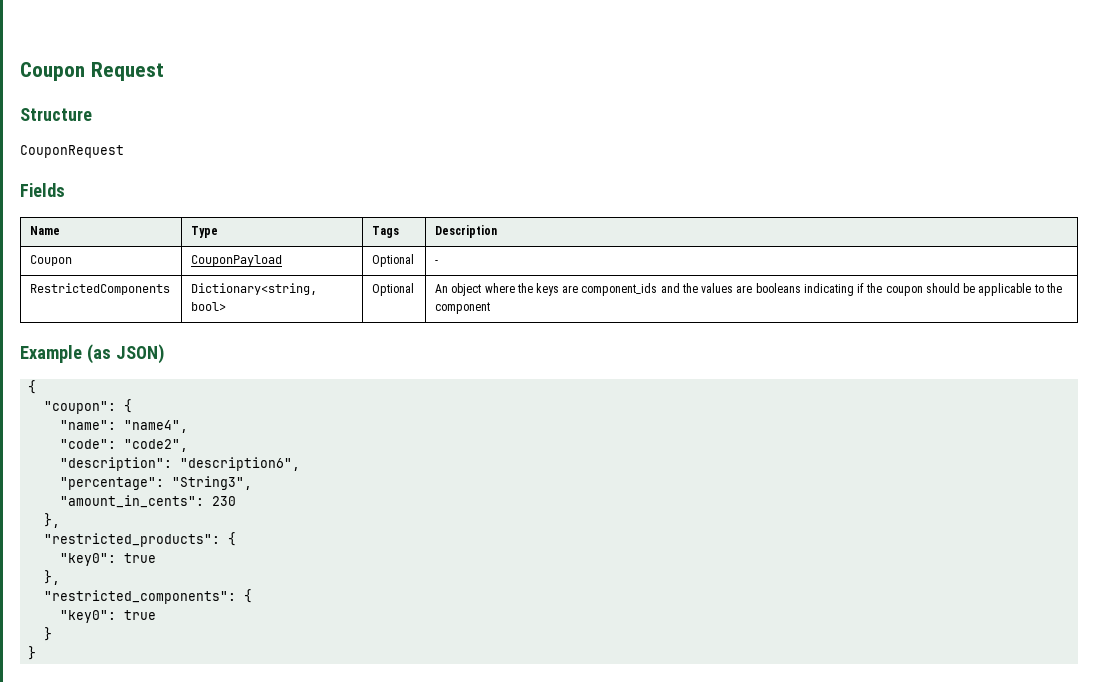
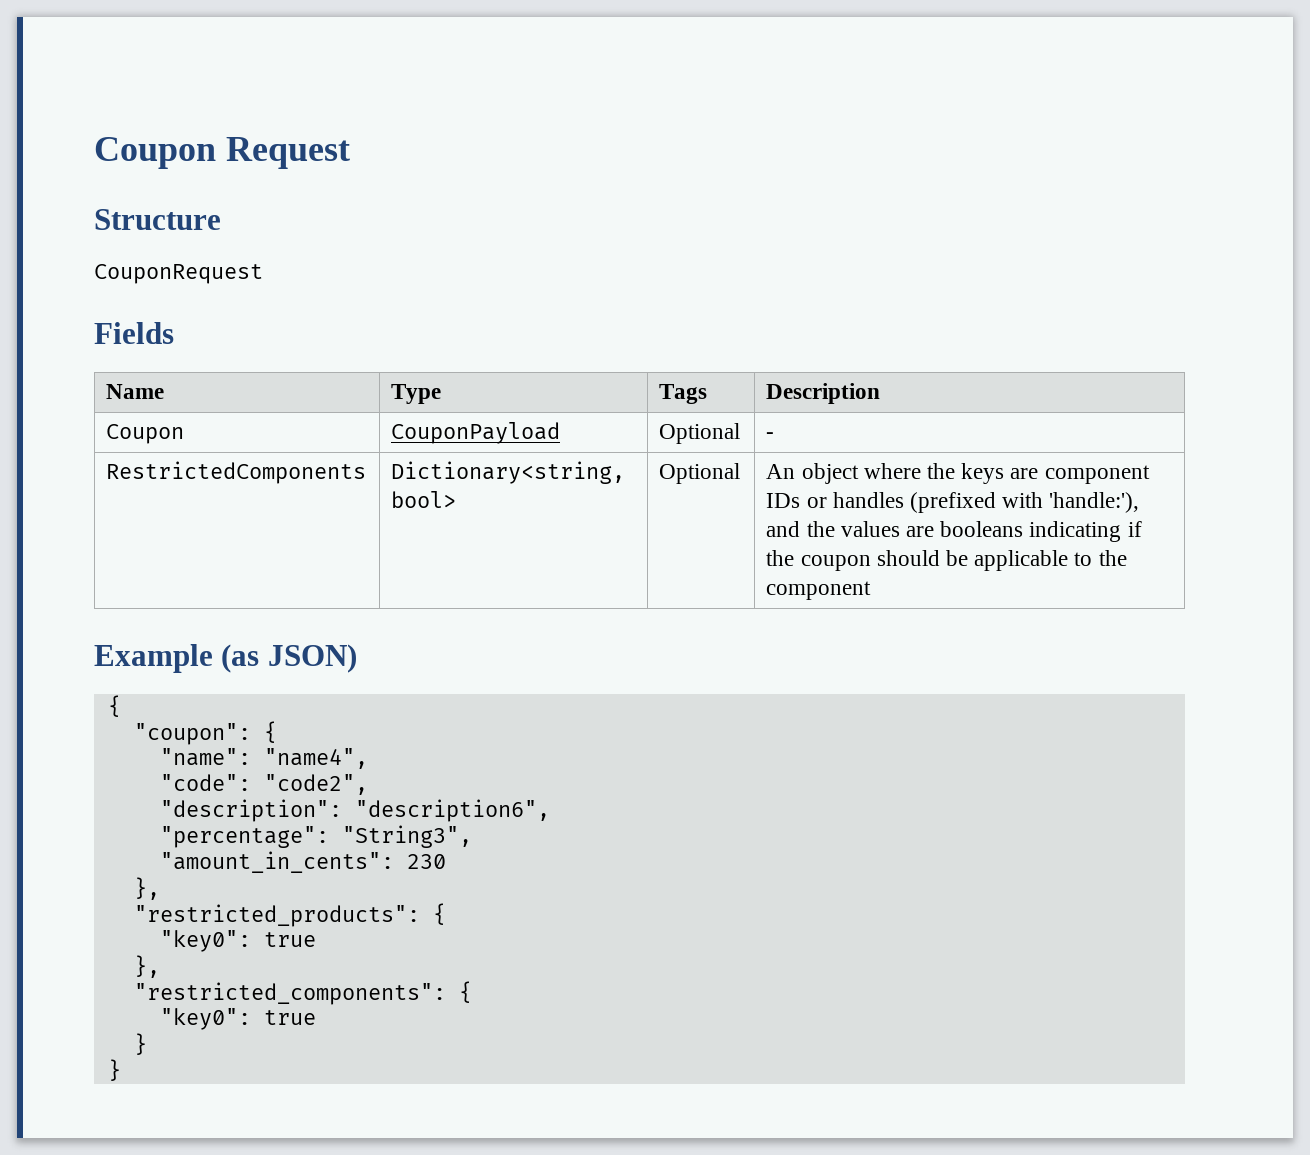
- RestrictedComponents | Dictionary<string, bool> | Optional | An object where the keys are component_ids and the values are booleans indicating if the coupon should be applicable to the component
+ RestrictedComponents | Dictionary<string, bool> | Optional | An object where the keys are component IDs or handles (prefixed with 'handle:'), and the values are booleans indicating if the coupon should be applicable to the component

